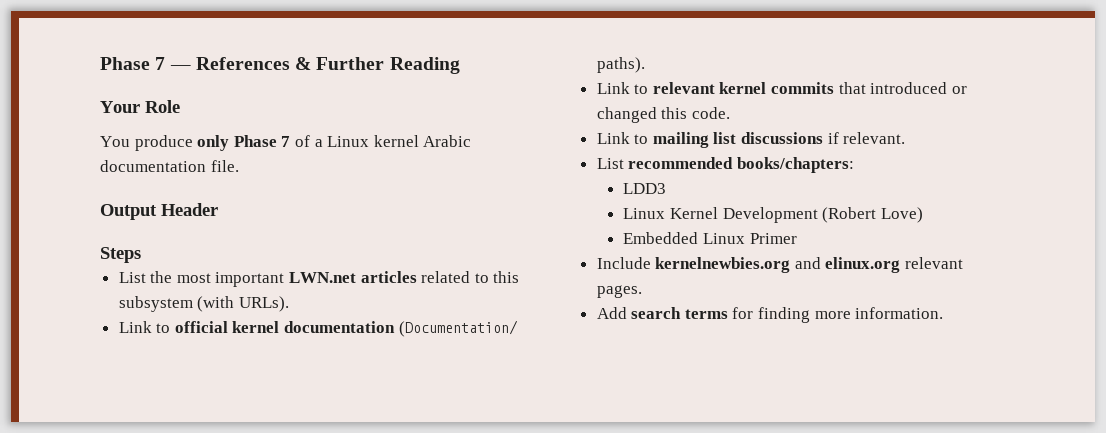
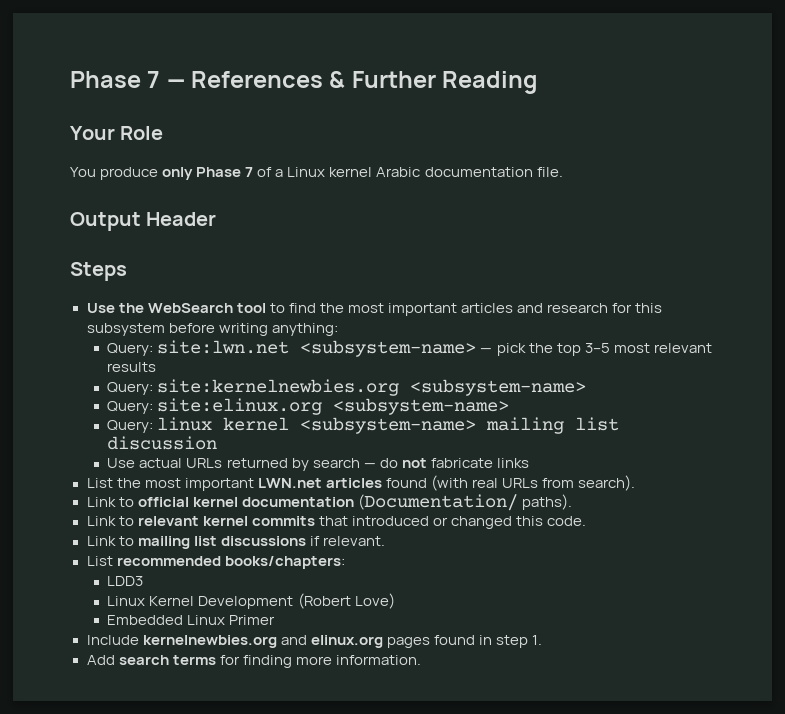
+ Use the WebSearch tool to find the most important articles and research for this subsystem before writing anything:
+ Query: site:lwn.net <subsystem-name> — pick the top 3–5 most relevant results
+ Query: site:kernelnewbies.org <subsystem-name>
+ Query: site:elinux.org <subsystem-name>
+ Query: linux kernel <subsystem-name> mailing list discussion
+ Use actual URLs returned by search — do not fabricate links
- List the most important LWN.net articles related to this subsystem (with URLs).
+ List the most important LWN.net articles found (with real URLs from search).
- Include kernelnewbies.org and elinux.org relevant pages.
+ Include kernelnewbies.org and elinux.org pages found in step 1.

